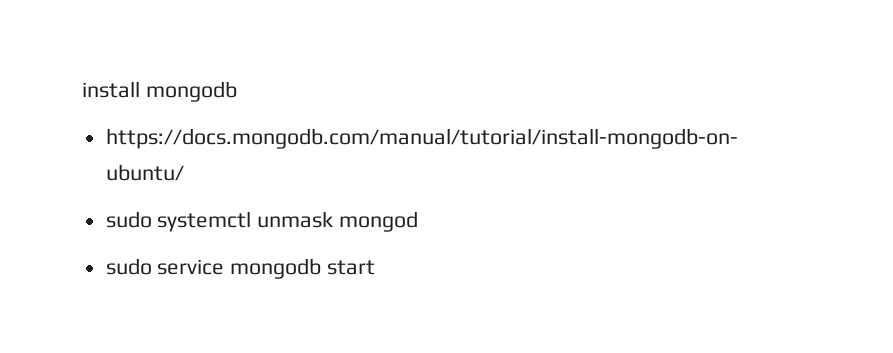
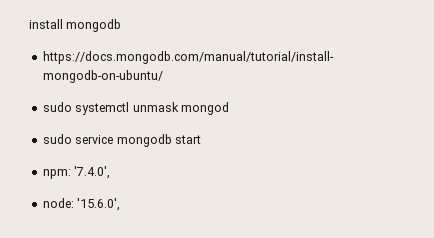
+ npm: '7.4.0',
+ node: '15.6.0',

